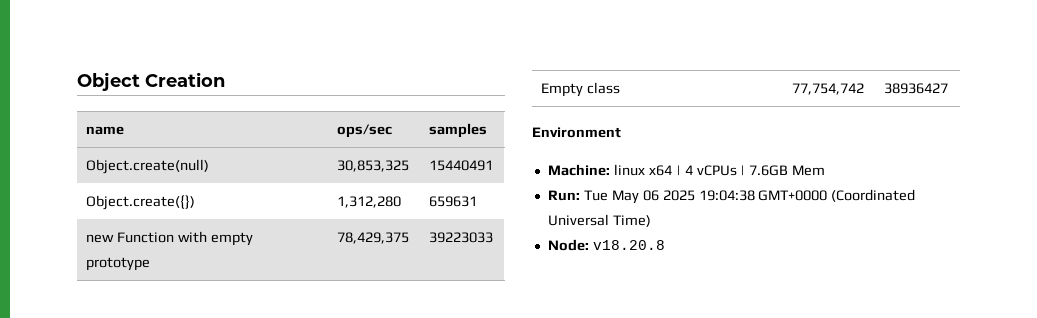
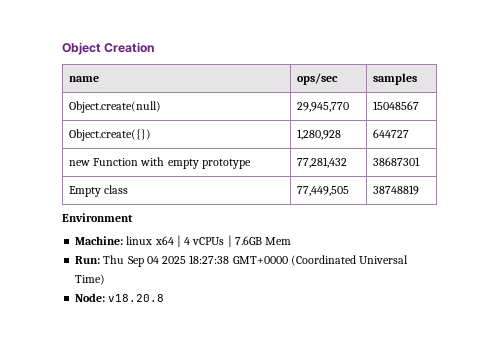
- Object.create(null) | 30,853,325 | 15440491
+ Object.create(null) | 29,945,770 | 15048567
- Object.create({}) | 1,312,280 | 659631
+ Object.create({}) | 1,280,928 | 644727
- new Function with empty prototype | 78,429,375 | 39223033
+ new Function with empty prototype | 77,281,432 | 38687301
- Empty class | 77,754,742 | 38936427
+ Empty class | 77,449,505 | 38748819
- Run: Tue May 06 2025 19:04:38 GMT+0000 (Coordinated Universal Time)
+ Run: Thu Sep 04 2025 18:27:38 GMT+0000 (Coordinated Universal Time)

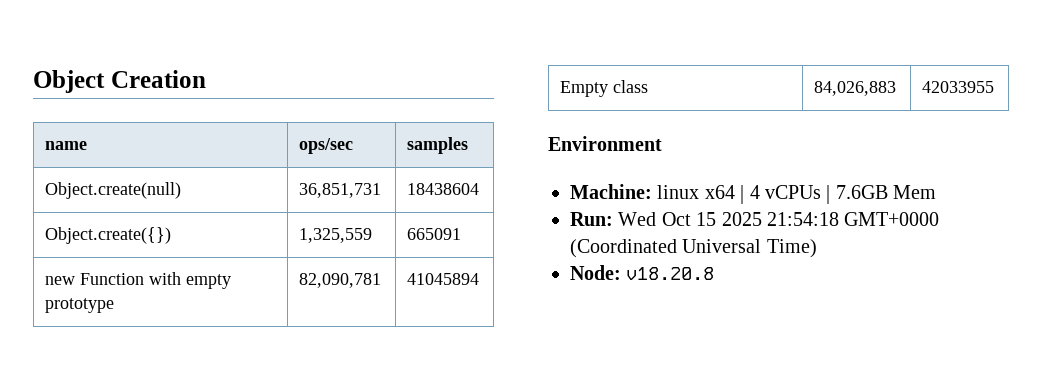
- Object.create(null) | 29,945,770 | 15048567
+ Object.create(null) | 36,851,731 | 18438604
- Object.create({}) | 1,280,928 | 644727
+ Object.create({}) | 1,325,559 | 665091
- new Function with empty prototype | 77,281,432 | 38687301
+ new Function with empty prototype | 82,090,781 | 41045894
- Empty class | 77,449,505 | 38748819
+ Empty class | 84,026,883 | 42033955
- Run: Thu Sep 04 2025 18:27:38 GMT+0000 (Coordinated Universal Time)
+ Run: Wed Oct 15 2025 21:54:18 GMT+0000 (Coordinated Universal Time)

